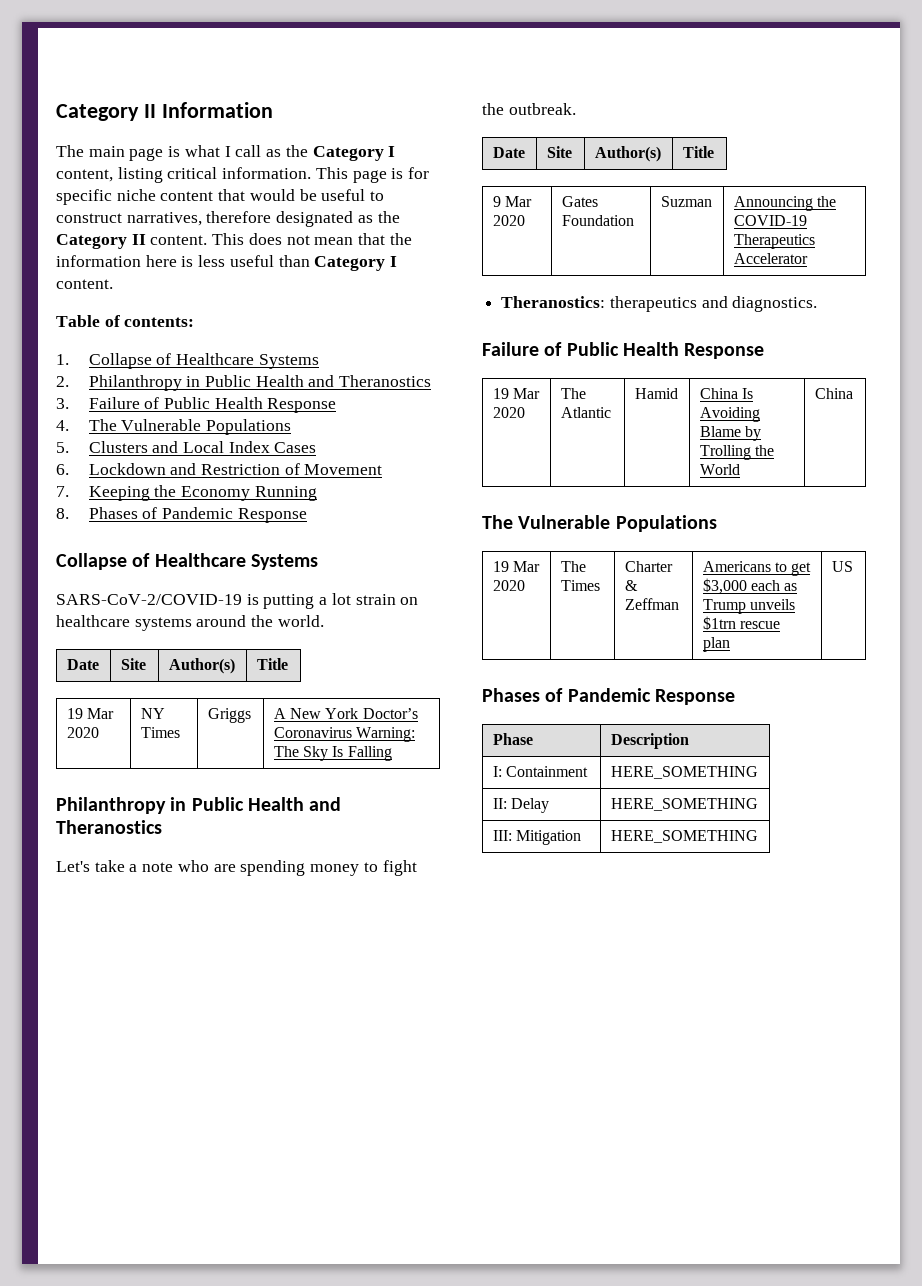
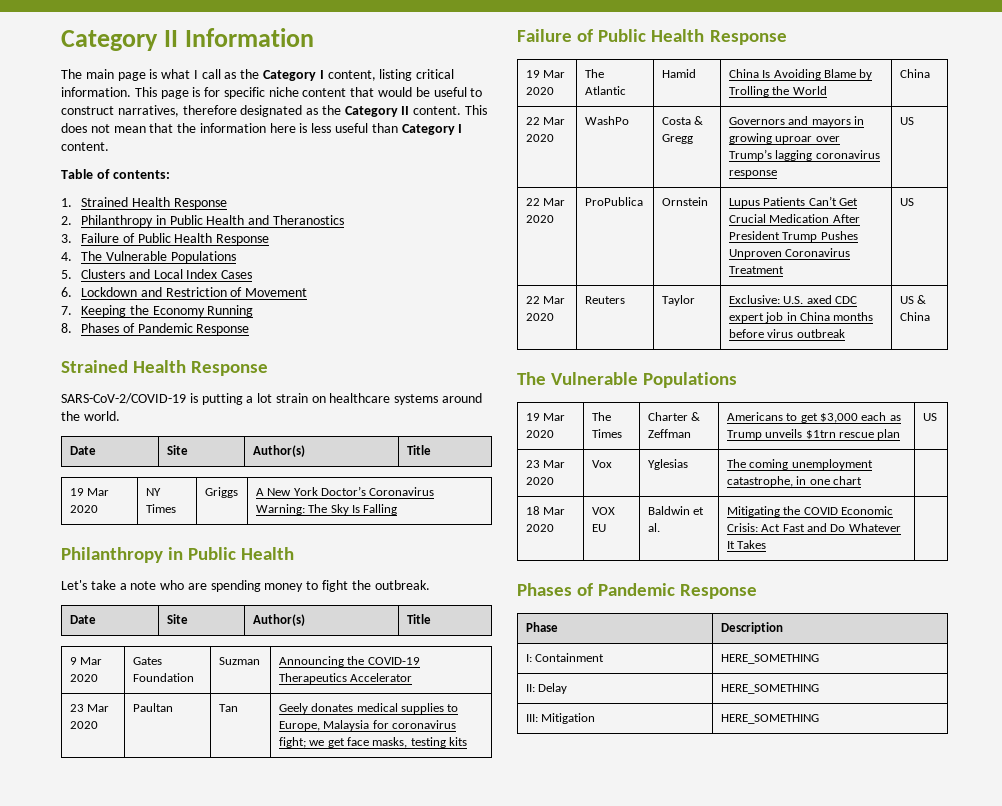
- 1. Collapse of Healthcare Systems
+ 1. Strained Health Response
  8. Phases of Pandemic Response
- Collapse of Healthcare Systems
+ Strained Health Response
  19 Mar 2020 | NY Times | Griggs | A New York Doctor’s Coronavirus Warning: The Sky Is Falling
- Philanthropy in Public Health and Theranostics
+ Philanthropy in Public Health
- Theranostics: therapeutics and diagnostics.
+ 23 Mar 2020 | Paultan | Tan | Geely donates medical supplies to Europe, Malaysia for coronavirus fight; we get face masks, testing kits
+ 22 Mar 2020 | WashPo | Costa & Gregg | Governors and mayors in growing uproar over Trump’s lagging coronavirus response | US
+ 22 Mar 2020 | ProPublica | Ornstein | Lupus Patients Can’t Get Crucial Medication After President Trump Pushes Unproven Coronavirus Treatment | US
+ 22 Mar 2020 | Reuters | Taylor | Exclusive: U.S. axed CDC expert job in China months before virus outbreak | US & China
+ 23 Mar 2020 | Vox | Yglesias | The coming unemployment catastrophe, in one chart |
+ 18 Mar 2020 | VOX EU | Baldwin et al. | Mitigating the COVID Economic Crisis: Act Fast and Do Whatever It Takes |

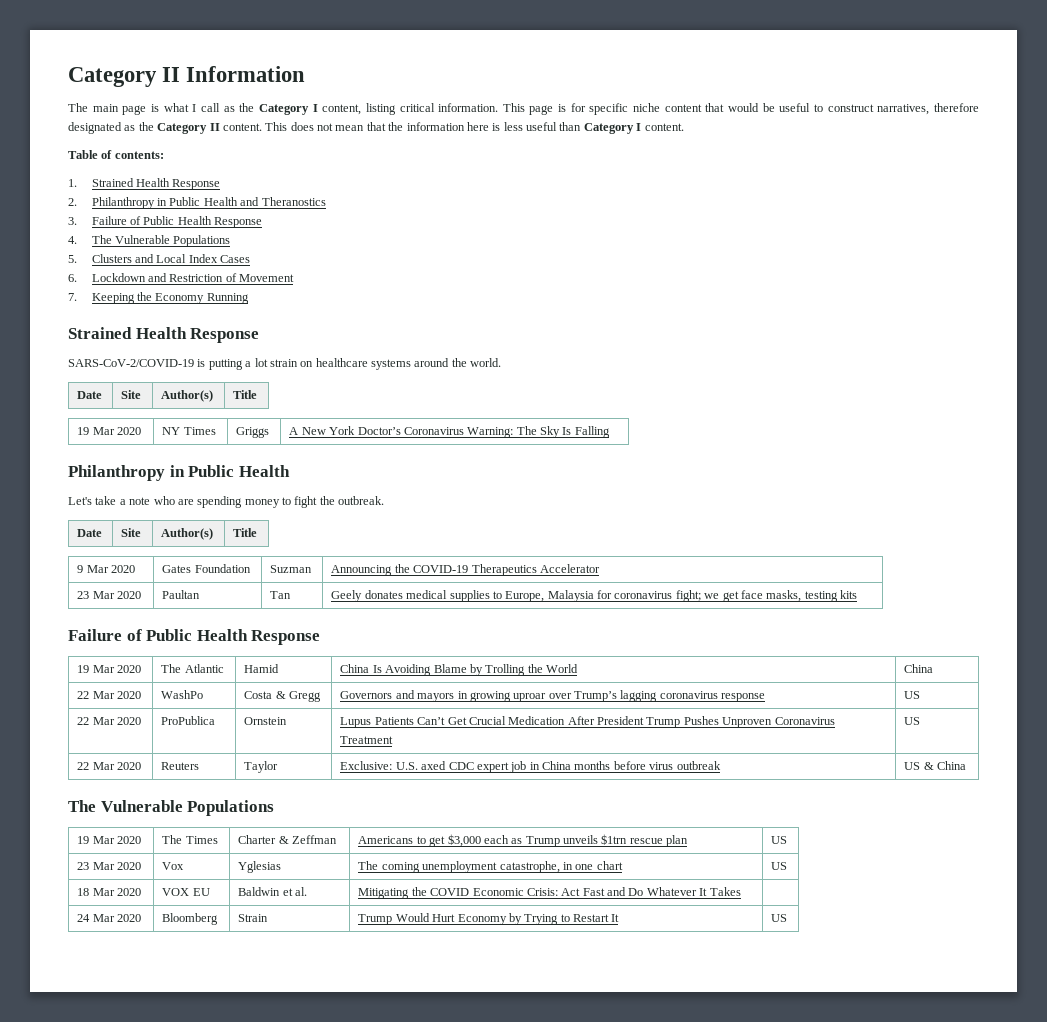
- 8. Phases of Pandemic Response
- 23 Mar 2020 | Vox | Yglesias | The coming unemployment catastrophe, in one chart |
+ 23 Mar 2020 | Vox | Yglesias | The coming unemployment catastrophe, in one chart | US
  18 Mar 2020 | VOX EU | Baldwin et al. | Mitigating the COVID Economic Crisis: Act Fast and Do Whatever It Takes |
- Phases of Pandemic Response
- Phase | Description
- I: Containment | HERE_SOMETHING
- II: Delay | HERE_SOMETHING
- III: Mitigation | HERE_SOMETHING
+ 24 Mar 2020 | Bloomberg | Strain | Trump Would Hurt Economy by Trying to Restart It | US

